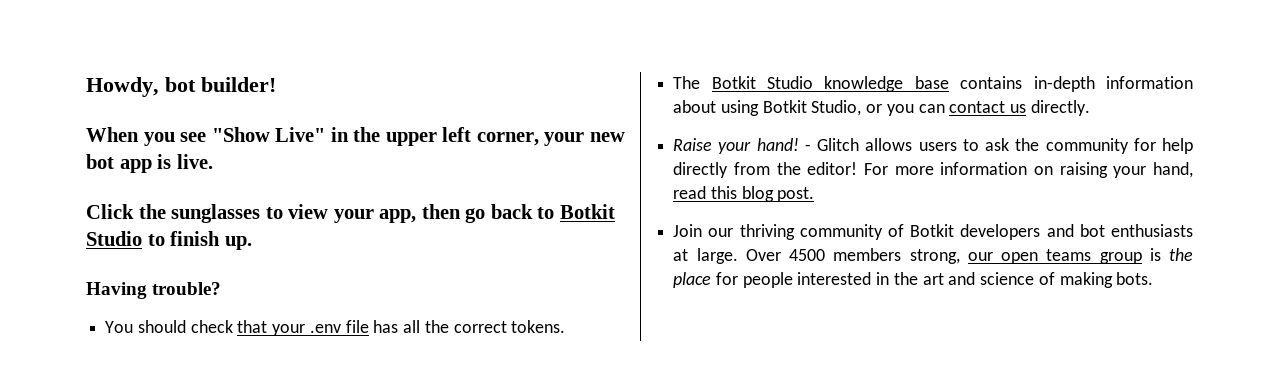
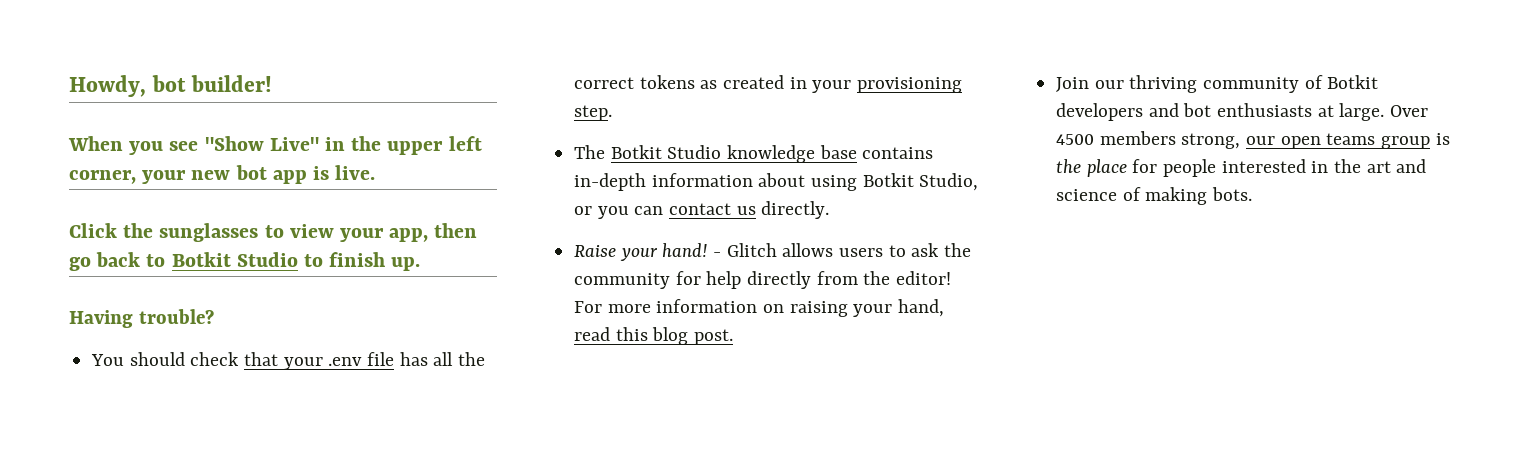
- You should check that your .env file has all the correct tokens.
+ You should check that your .env file has all the correct tokens as created in your provisioning step.

